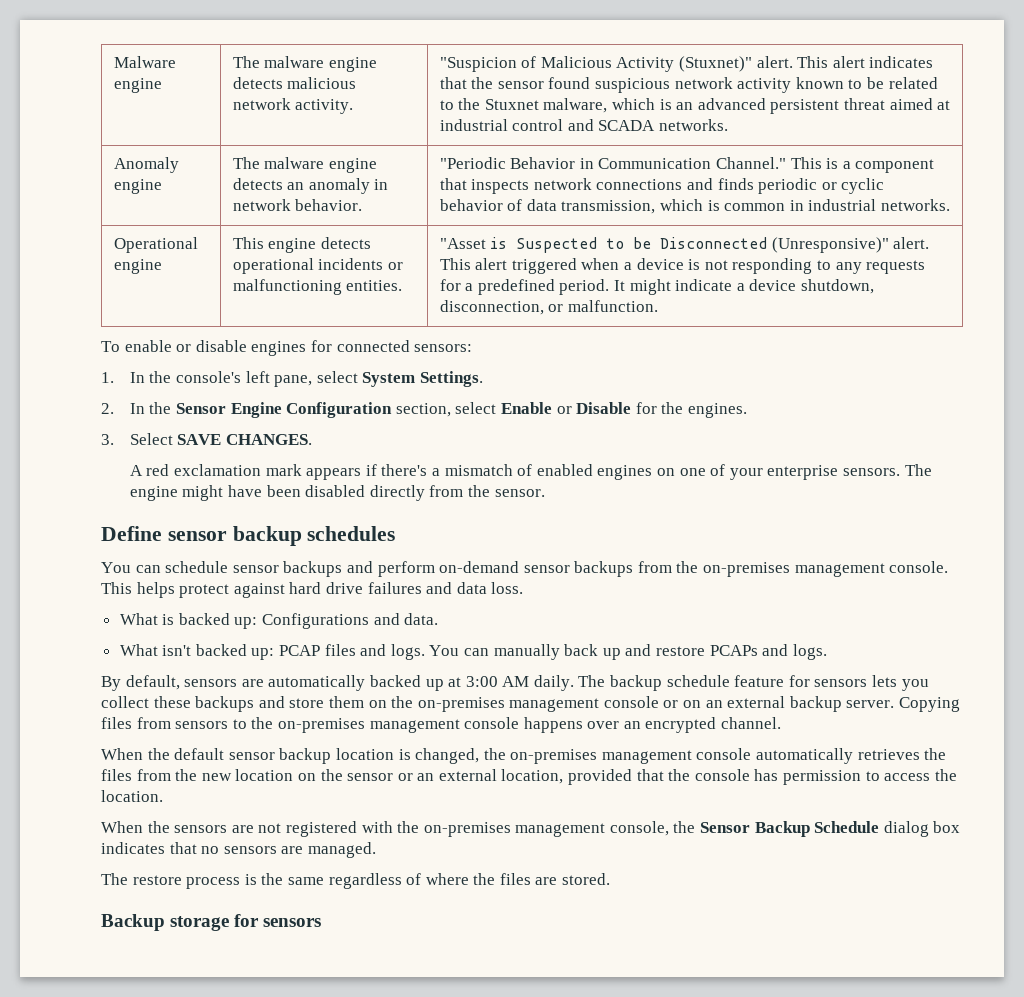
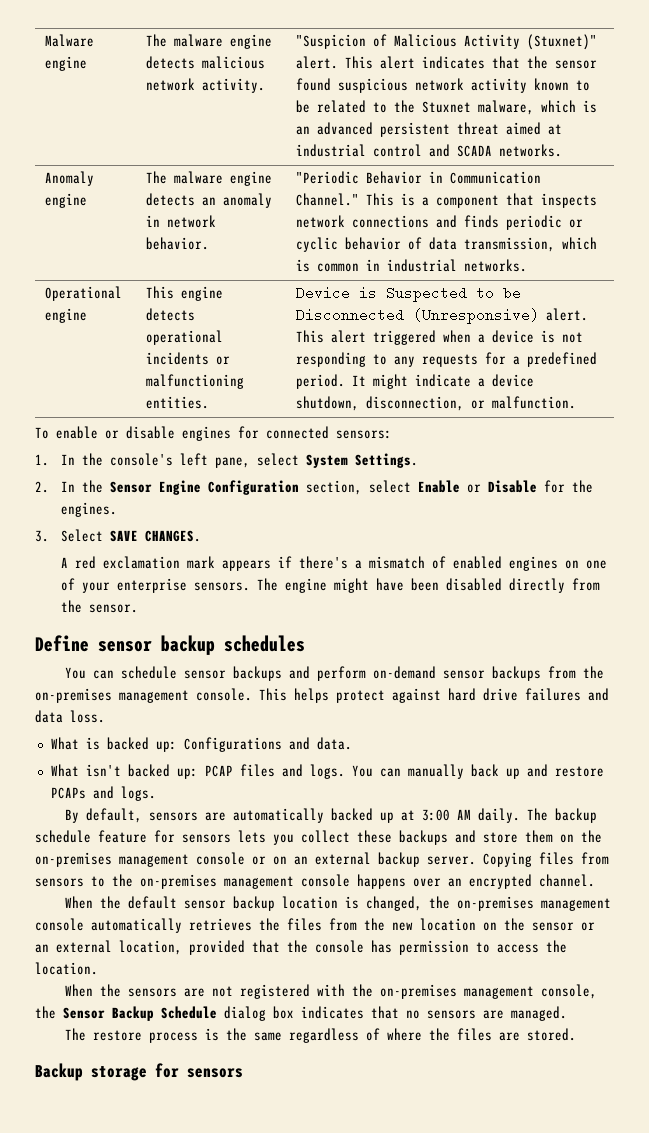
- "Asset is Suspected to be Disconnected (Unresponsive)" alert.
+ Device is Suspected to be Disconnected (Unresponsive) alert.

